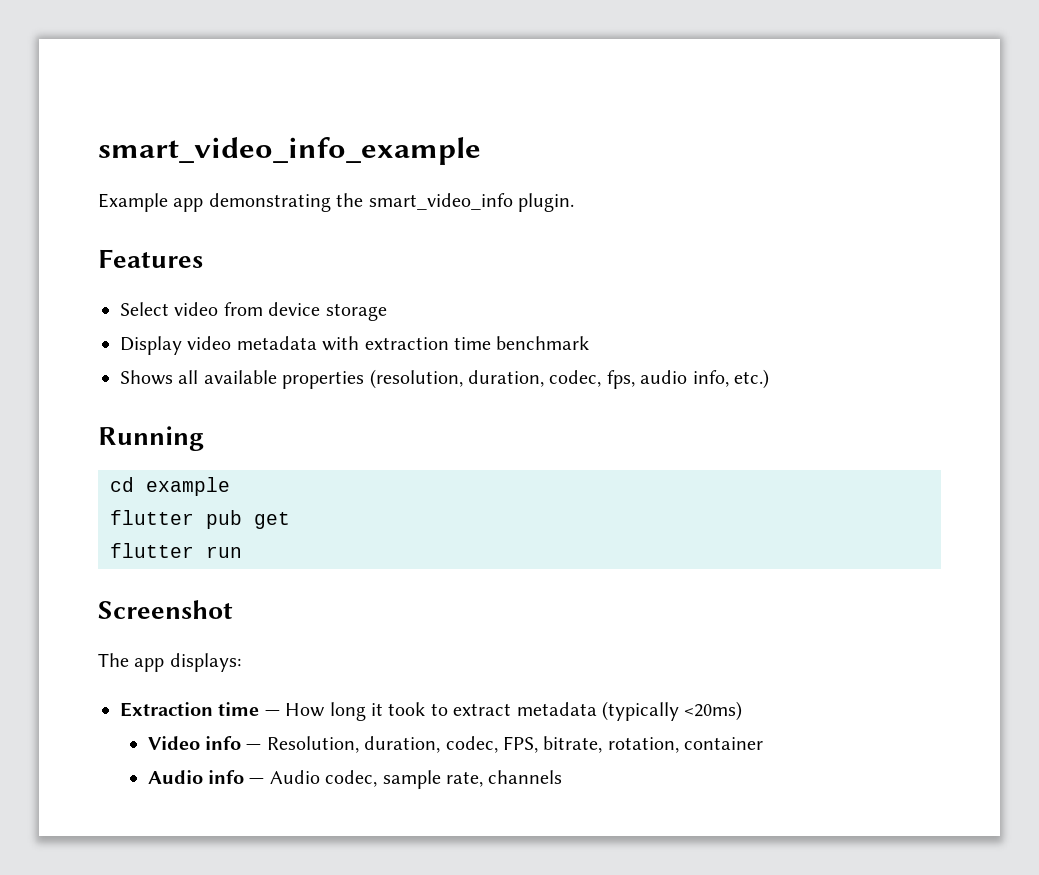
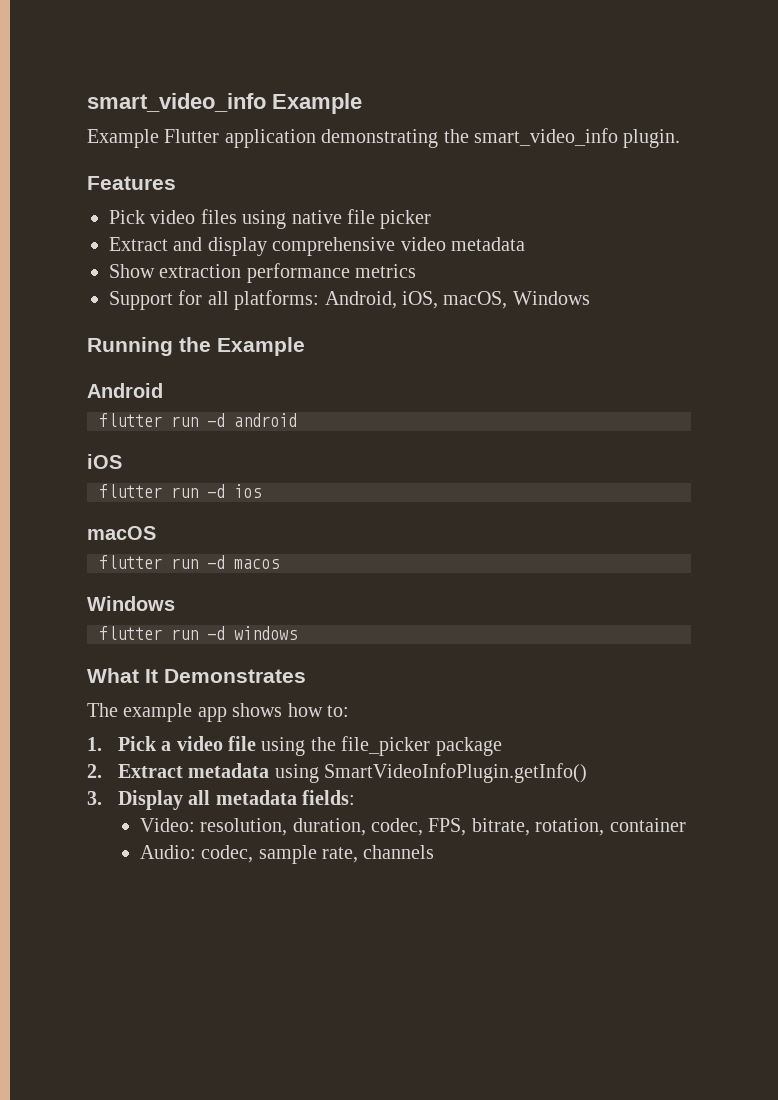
- smart_video_info_example
- Example app demonstrating the smart_video_info plugin.
+ smart_video_info Example
+ Example Flutter application demonstrating the smart_video_info plugin.
- Select video from device storage
- Display video metadata with extraction time benchmark
- Shows all available properties (resolution, duration, codec, fps, audio info, etc.)
- Running
- cd example
- flutter pub get
- flutter run
- Screenshot
- The app displays:
- Extraction time — How long it took to extract metadata (typically <20ms)
- Video info — Resolution, duration, codec, FPS, bitrate, rotation, container
+ Pick video files using native file picker
+ Extract and display comprehensive video metadata
+ Show extraction performance metrics
+ Support for all platforms: Android, iOS, macOS, Windows
+ Running the Example
+ Android
+ flutter run -d android
+ iOS
+ flutter run -d ios
+ macOS
+ flutter run -d macos
+ Windows
+ flutter run -d windows
+ What It Demonstrates
+ The example app shows how to:
+ 1. Pick a video file using the file_picker package
+ 2. Extract metadata using SmartVideoInfoPlugin.getInfo()
+ 3. Display all metadata fields:
+ Video: resolution, duration, codec, FPS, bitrate, rotation, container
- Audio info — Audio codec, sample rate, channels
+ Audio: codec, sample rate, channels

